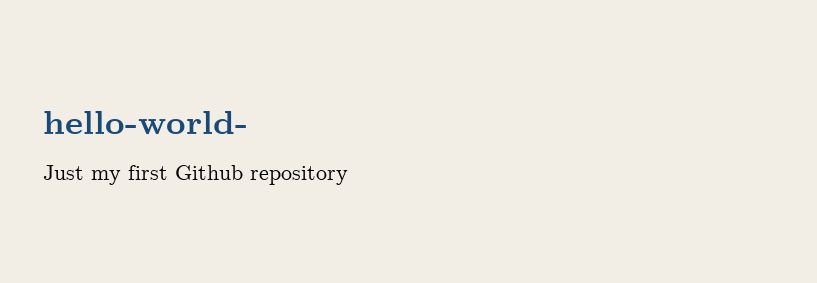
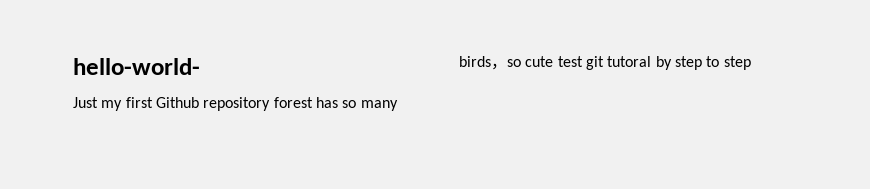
- Just my first Github repository
+ Just my first Github repository forest has so many birds，so cute test git tutoral by step to step

